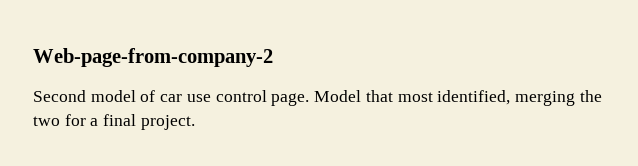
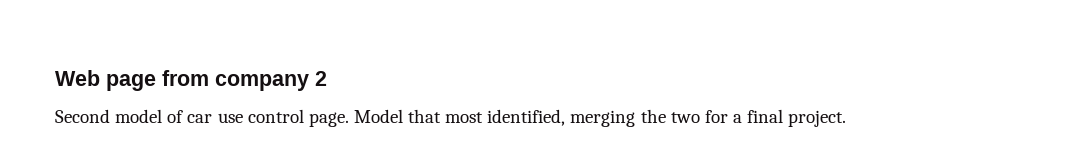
- Web-page-from-company-2
+ Web page from company 2

